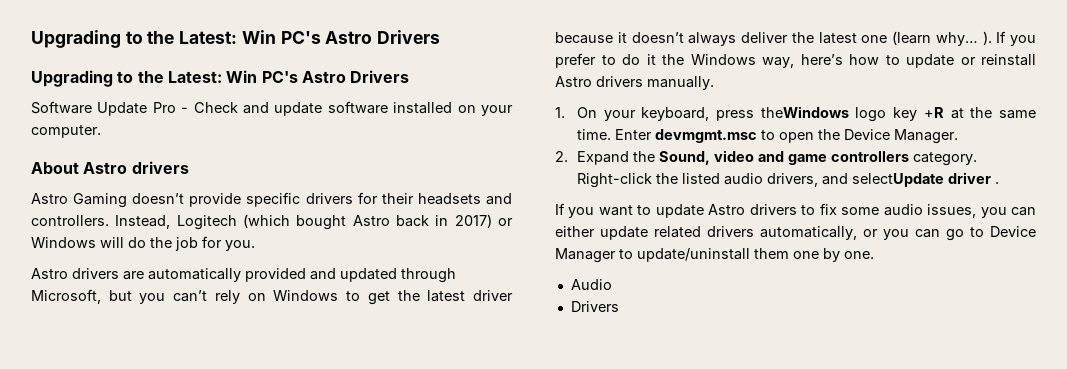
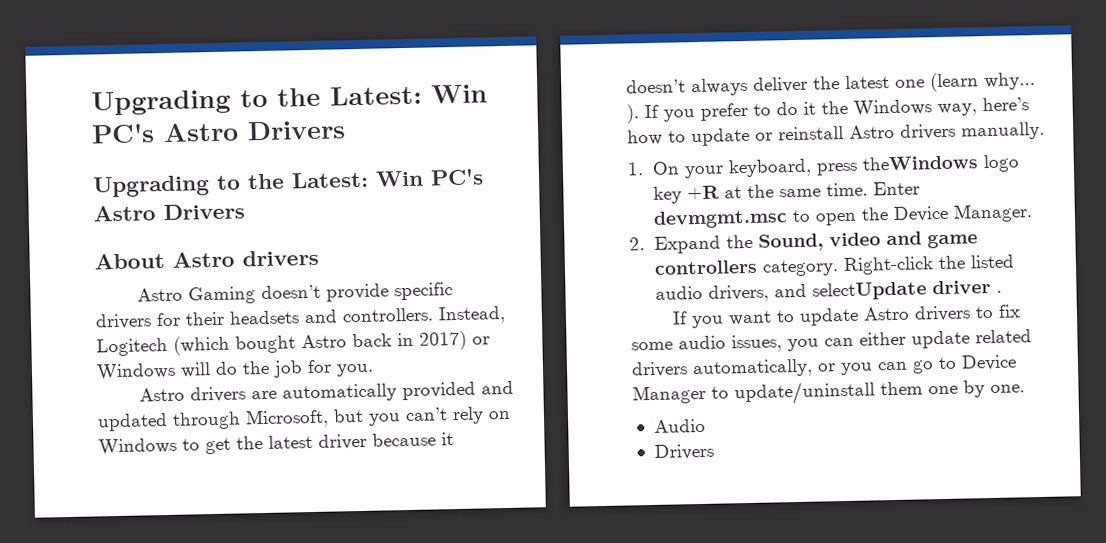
- Software Update Pro - Check and update software installed on your computer.

